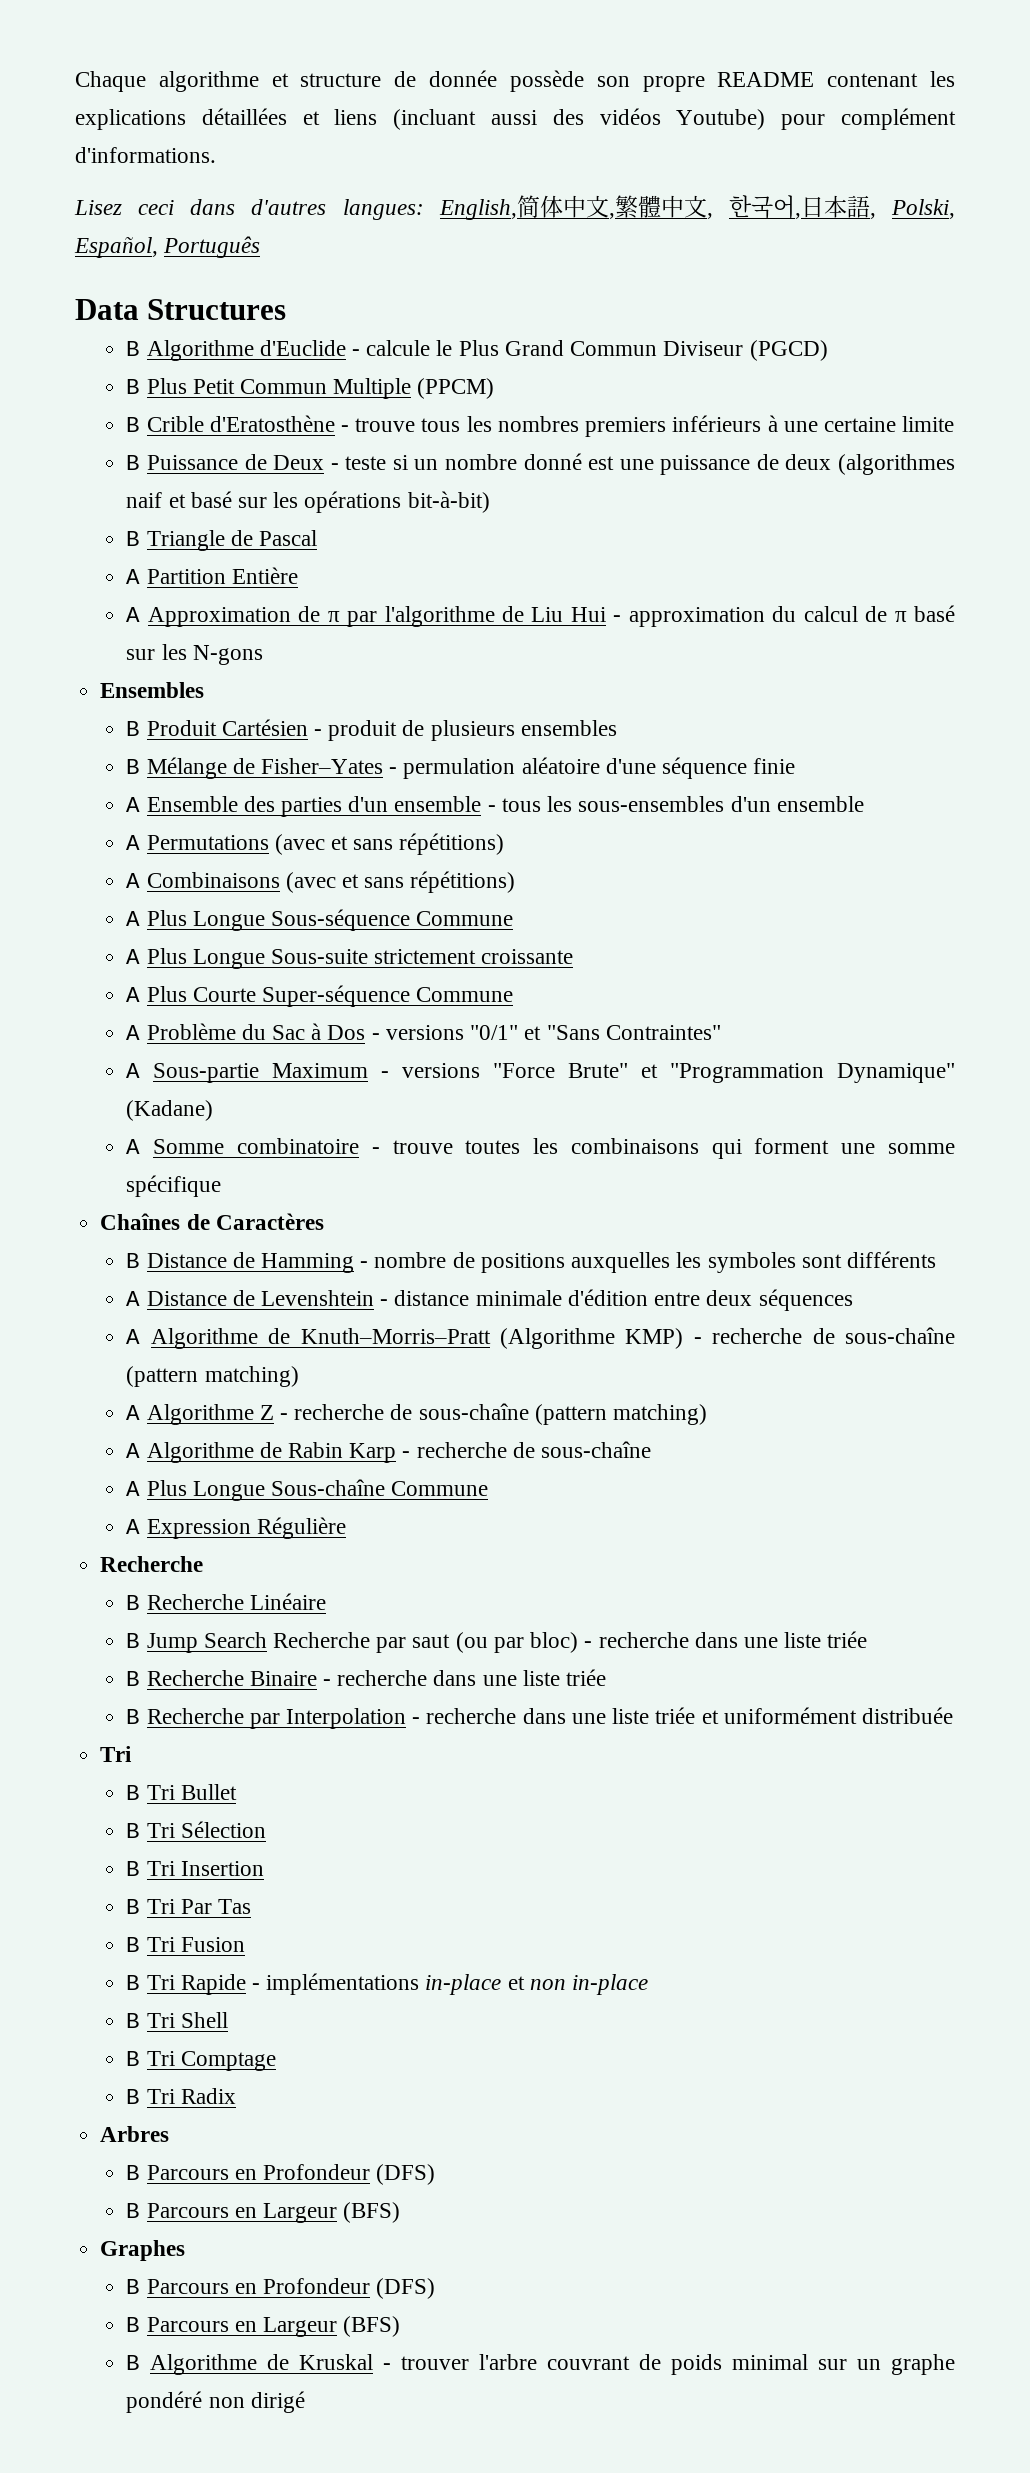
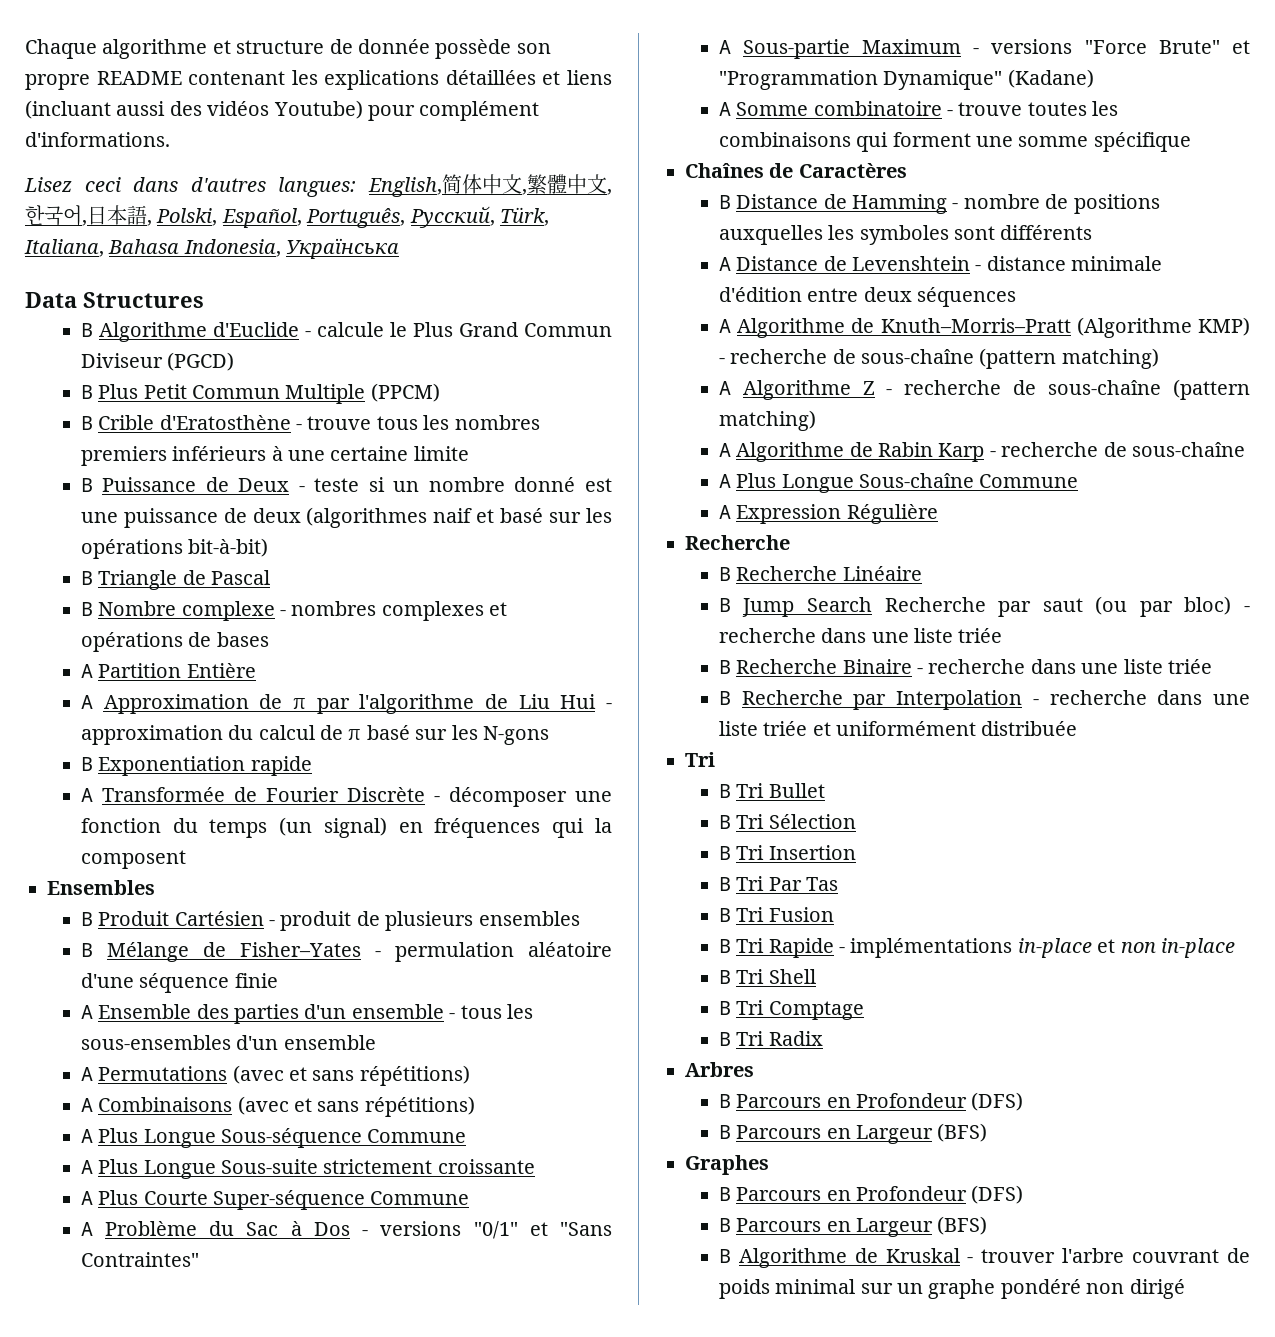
- Lisez ceci dans d'autres langues: English,简体中文,繁體中文, 한국어,日本語, Polski, Español, Português
+ Lisez ceci dans d'autres langues: English,简体中文,繁體中文, 한국어,日本語, Polski, Español, Português, Русский, Türk, Italiana, Bahasa Indonesia, Українська
+ B Nombre complexe - nombres complexes et opérations de bases
+ B Exponentiation rapide
+ A Transformée de Fourier Discrète - décomposer une fonction du temps (un signal) en fréquences qui la composent

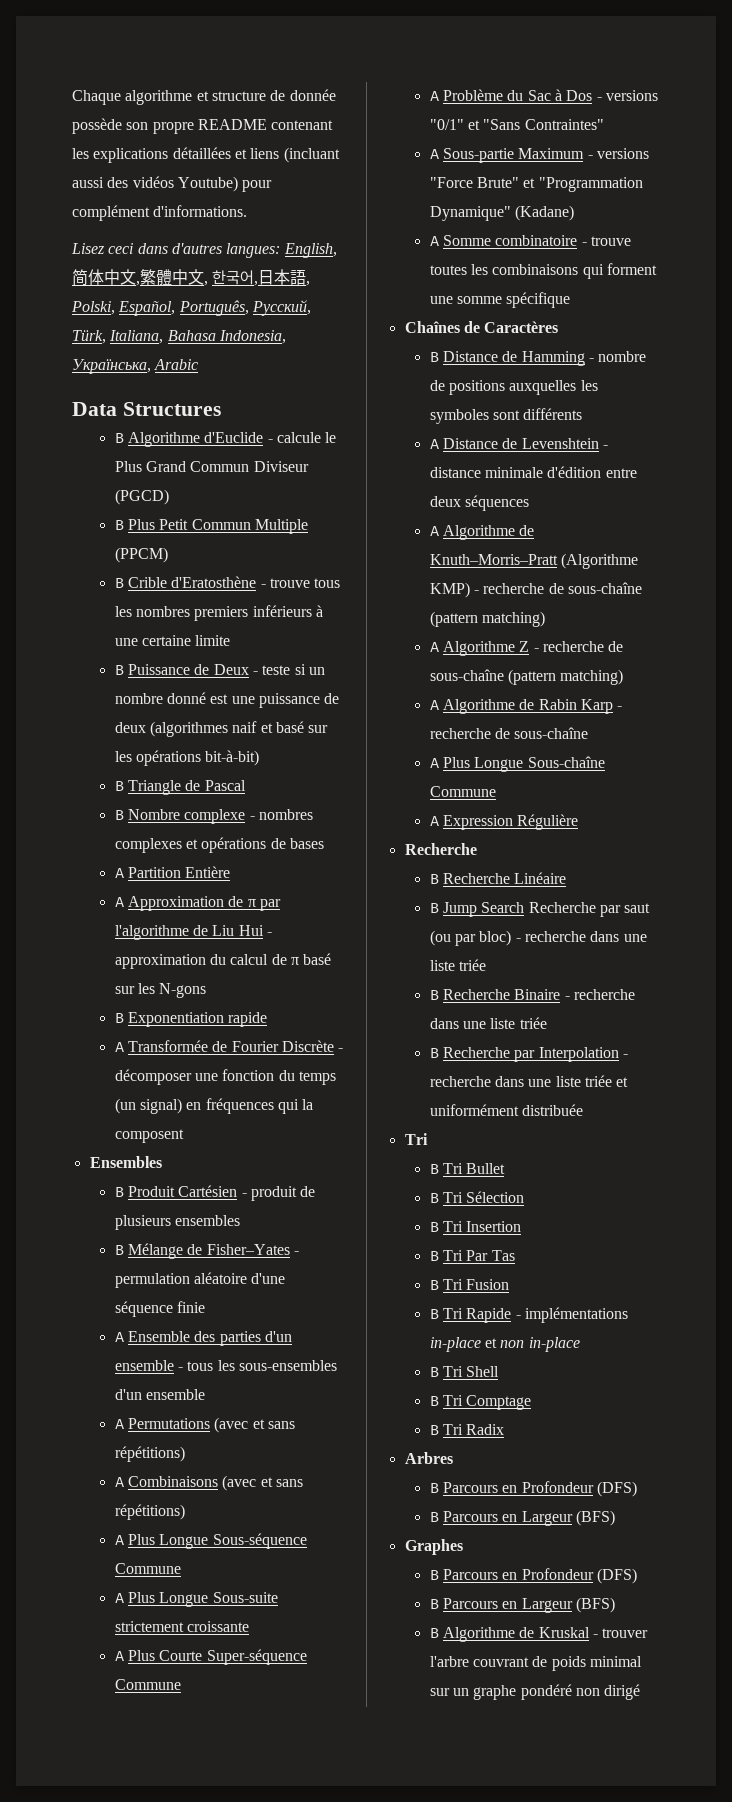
- Lisez ceci dans d'autres langues: English,简体中文,繁體中文, 한국어,日本語, Polski, Español, Português, Русский, Türk, Italiana, Bahasa Indonesia, Українська
+ Lisez ceci dans d'autres langues: English,简体中文,繁體中文, 한국어,日本語, Polski, Español, Português, Русский, Türk, Italiana, Bahasa Indonesia, Українська, Arabic

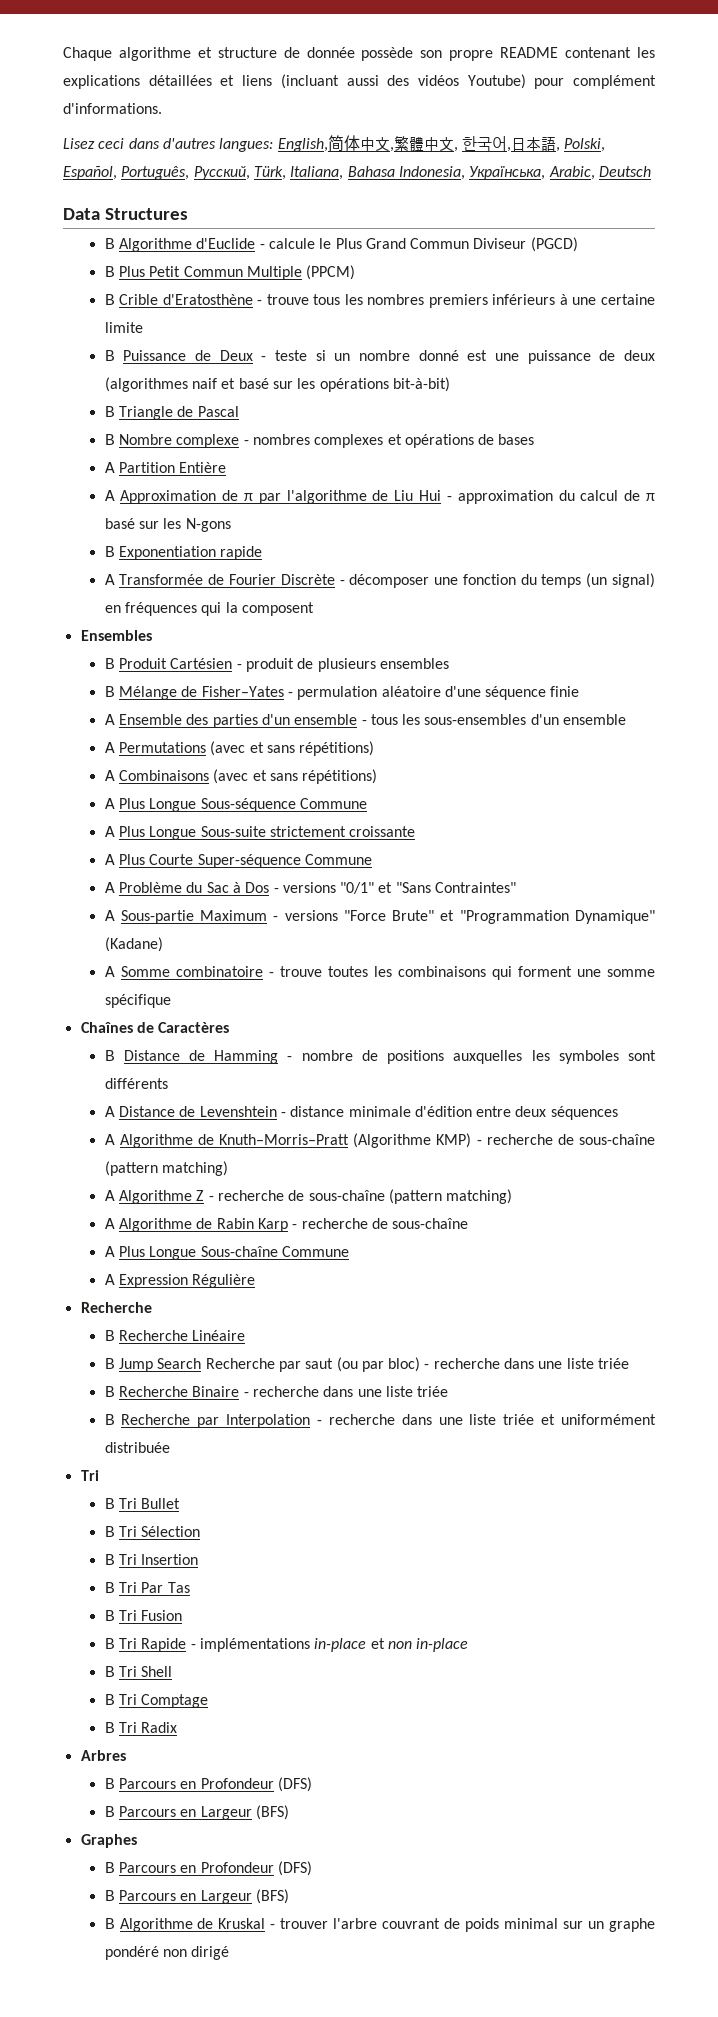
- Lisez ceci dans d'autres langues: English,简体中文,繁體中文, 한국어,日本語, Polski, Español, Português, Русский, Türk, Italiana, Bahasa Indonesia, Українська, Arabic
+ Lisez ceci dans d'autres langues: English,简体中文,繁體中文, 한국어,日本語, Polski, Español, Português, Русский, Türk, Italiana, Bahasa Indonesia, Українська, Arabic, Deutsch

